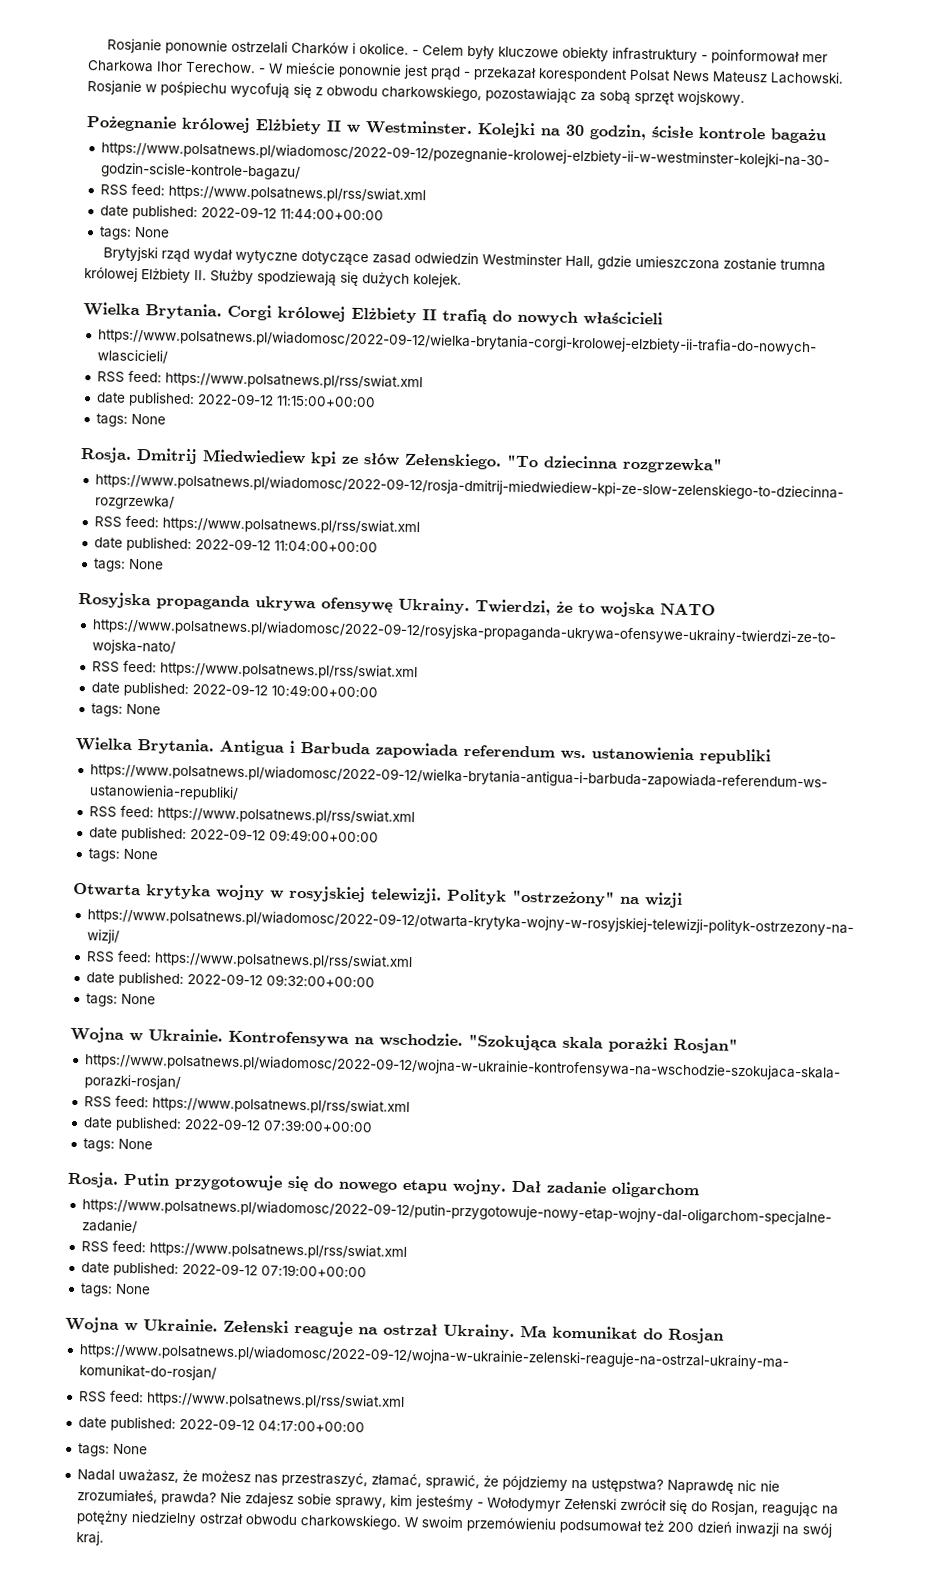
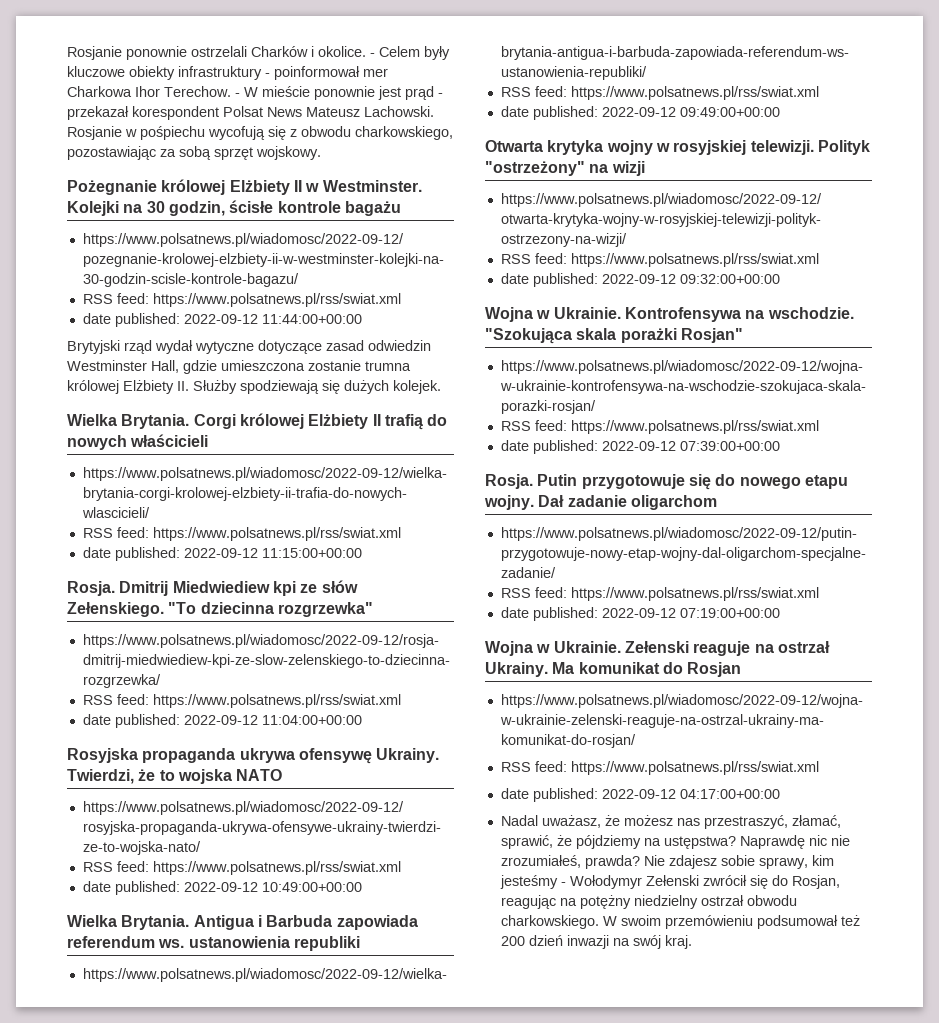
  date published: 2022-09-12 11:44:00+00:00
- tags: None
  date published: 2022-09-12 11:15:00+00:00
- tags: None
  date published: 2022-09-12 11:04:00+00:00
- tags: None
  date published: 2022-09-12 10:49:00+00:00
- tags: None
  date published: 2022-09-12 09:49:00+00:00
- tags: None
  date published: 2022-09-12 09:32:00+00:00
- tags: None
  date published: 2022-09-12 07:39:00+00:00
- tags: None
  date published: 2022-09-12 07:19:00+00:00
- tags: None
  date published: 2022-09-12 04:17:00+00:00
- tags: None

